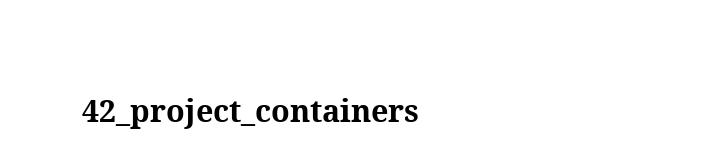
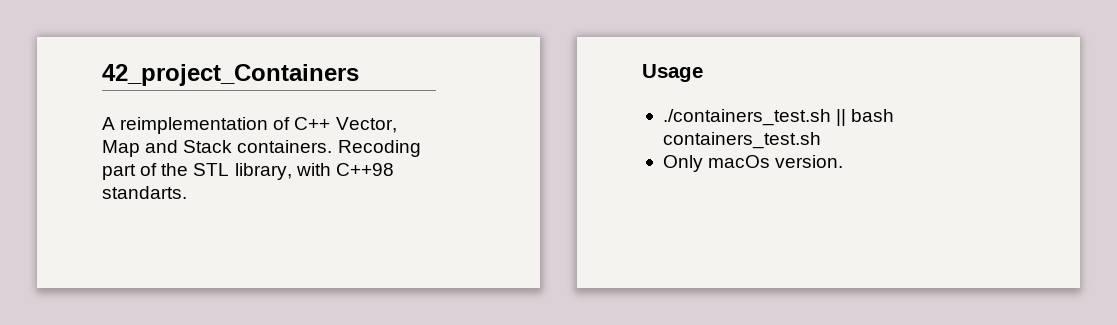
- 42_project_containers
+ 42_project_Containers
+ A reimplementation of C++ Vector, Map and Stack containers. Recoding part of the STL library, with C++98 standarts.
+ Usage
+ ./containers_test.sh || bash containers_test.sh
+ Only macOs version.

